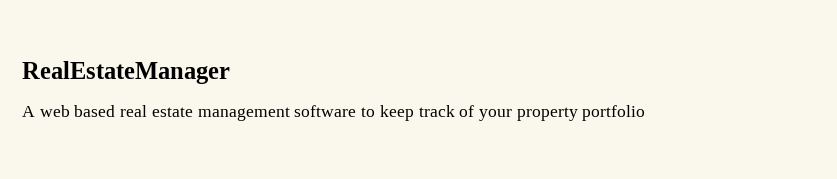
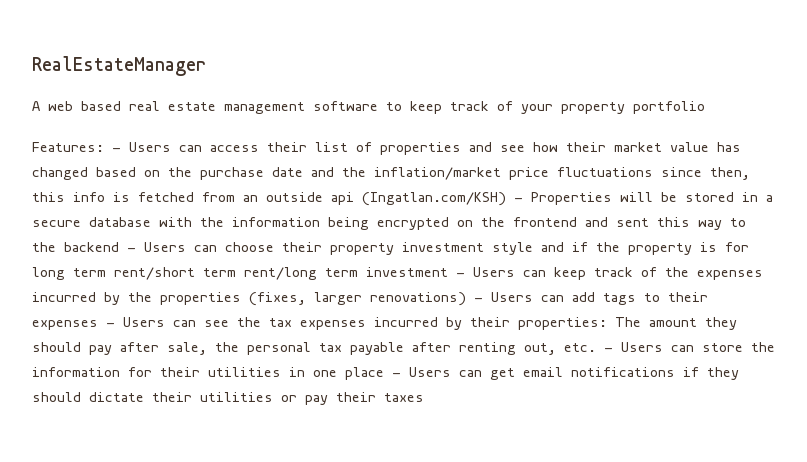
+ Features: - Users can access their list of properties and see how their market value has changed based on the purchase date and the inflation/market price fluctuations since then, this info is fetched from an outside api (Ingatlan.com/KSH) - Properties will be stored in a secure database with the information being encrypted on the frontend and sent this way to the backend - Users can choose their property investment style and if the property is for long term rent/short term rent/long term investment - Users can keep track of the expenses incurred by the properties (fixes, larger renovations) - Users can add tags to their expenses - Users can see the tax expenses incurred by their properties: The amount they should pay after sale, the personal tax payable after renting out, etc. - Users can store the information for their utilities in one place - Users can get email notifications if they should dictate their utilities or pay their taxes

